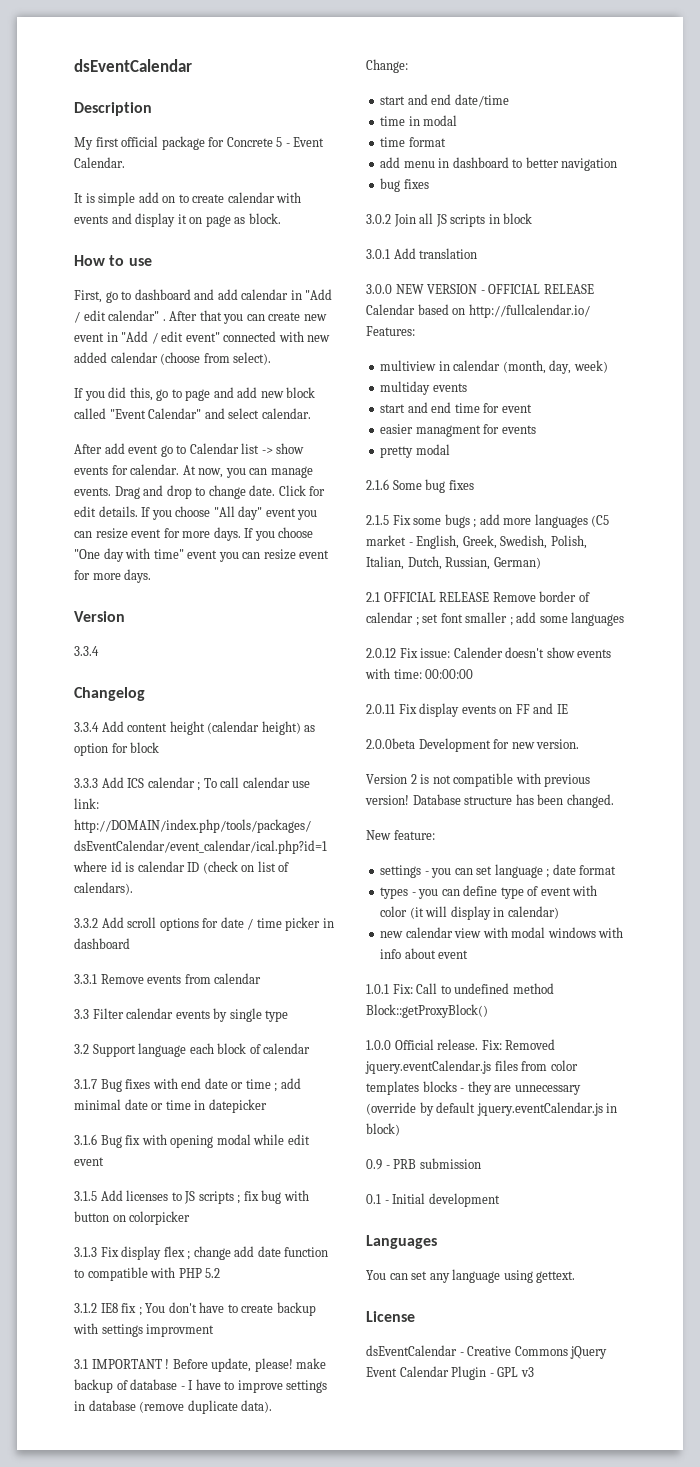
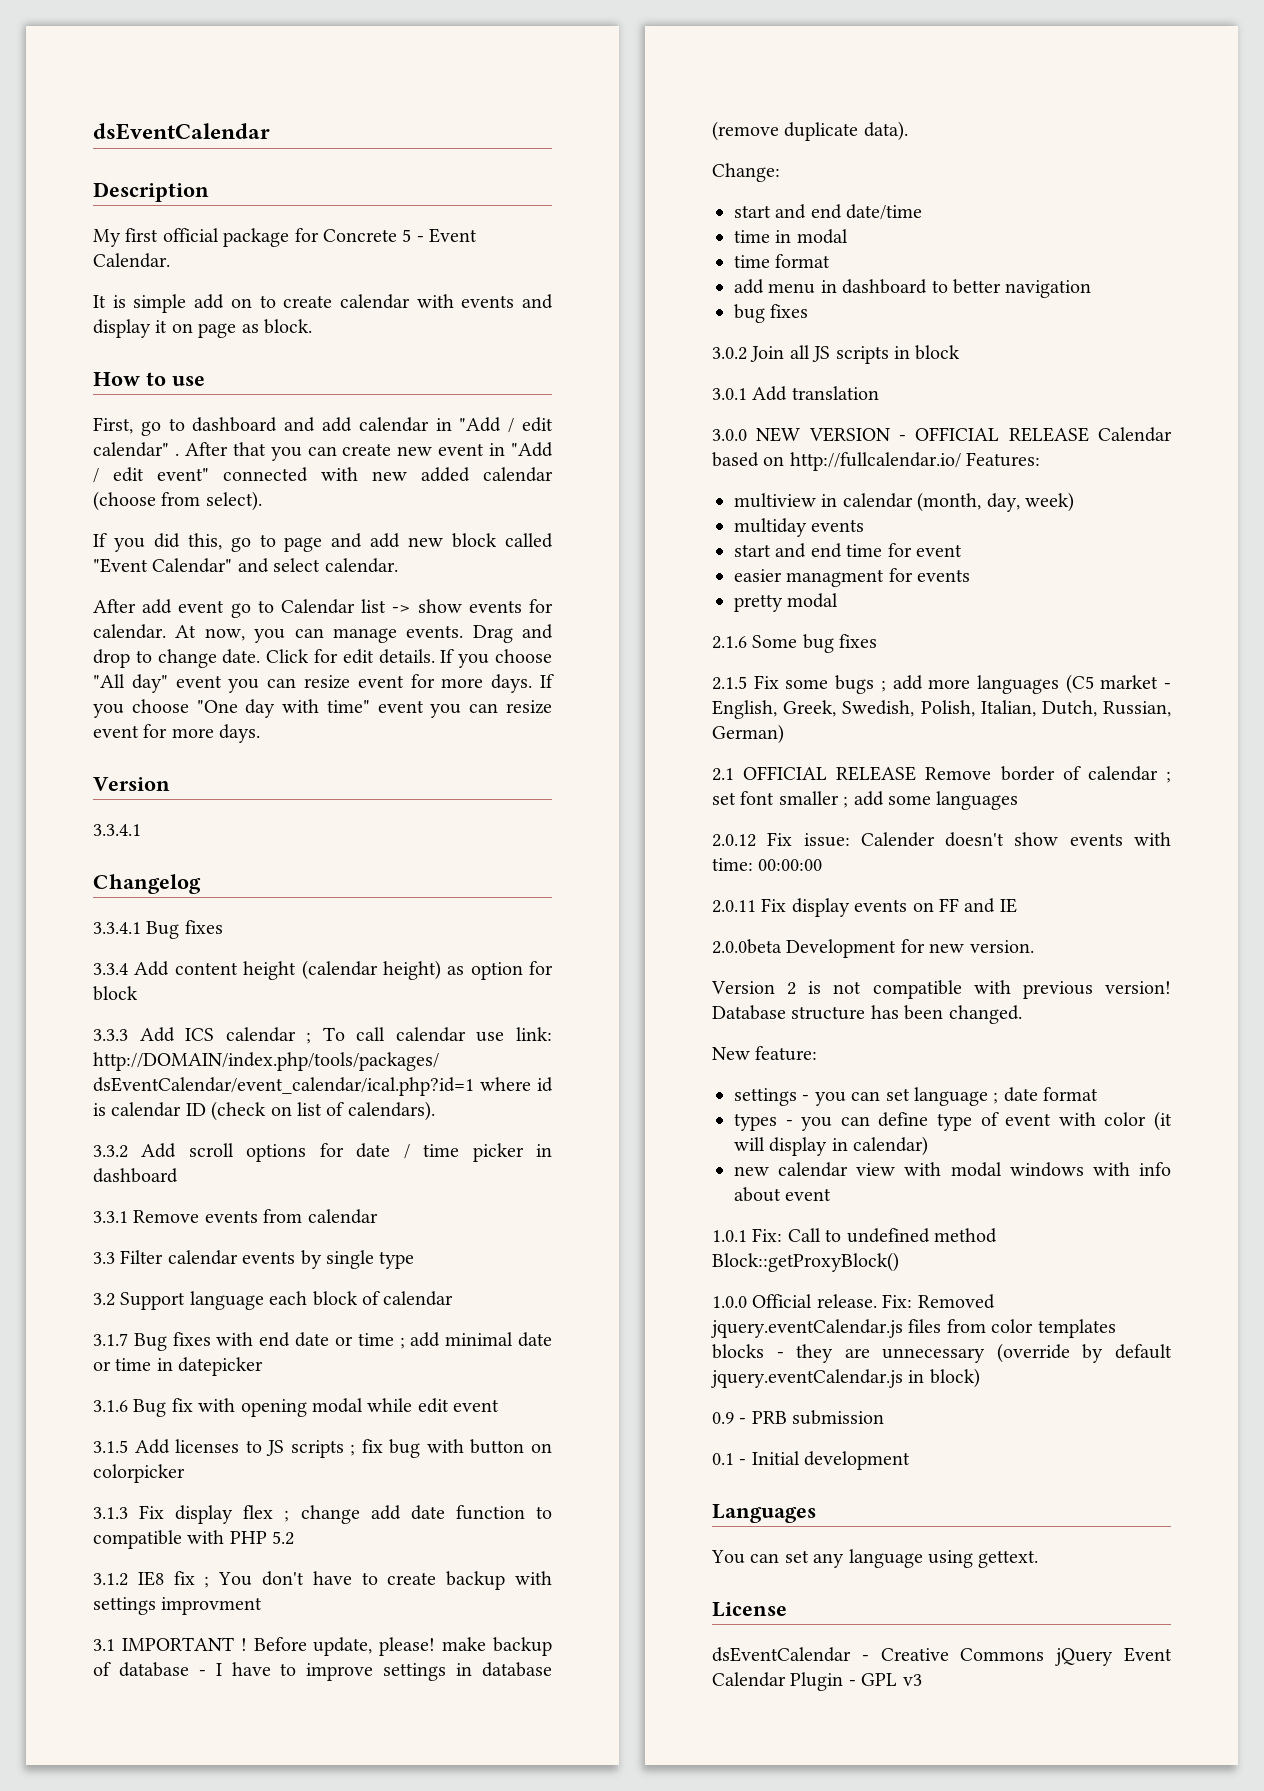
  If you choose "One day with time" event you can resize event for more days.
  Version
- 3.3.4
+ 3.3.4.1
+ 3.3.4.1 Bug fixes

